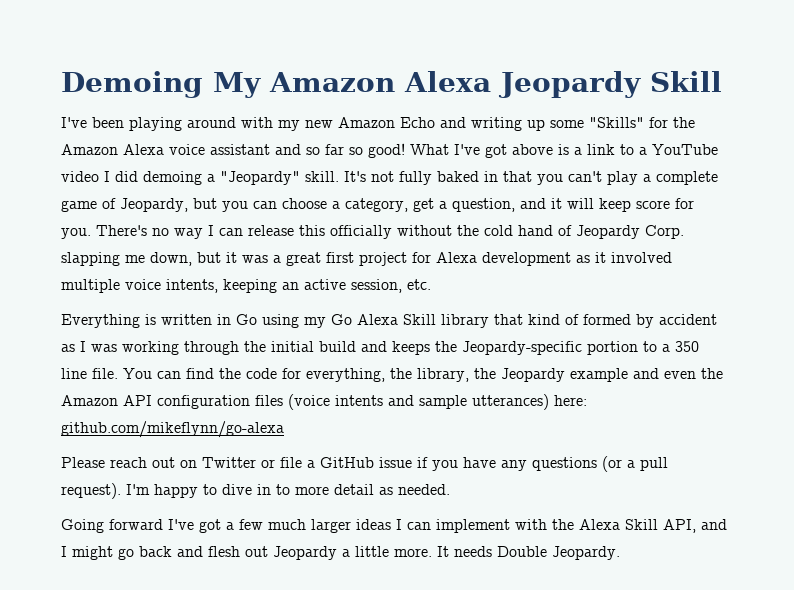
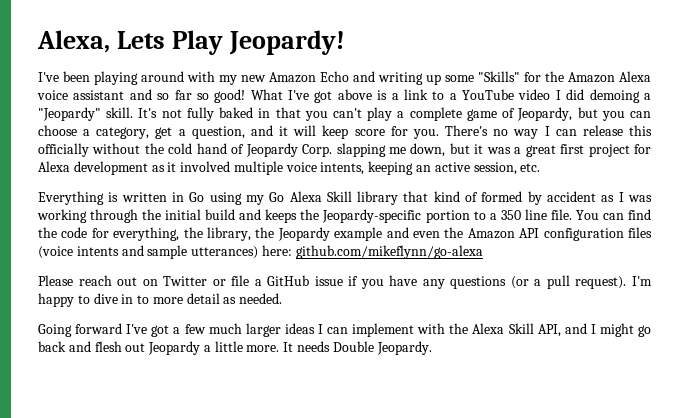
- Demoing My Amazon Alexa Jeopardy Skill
+ Alexa, Lets Play Jeopardy!

